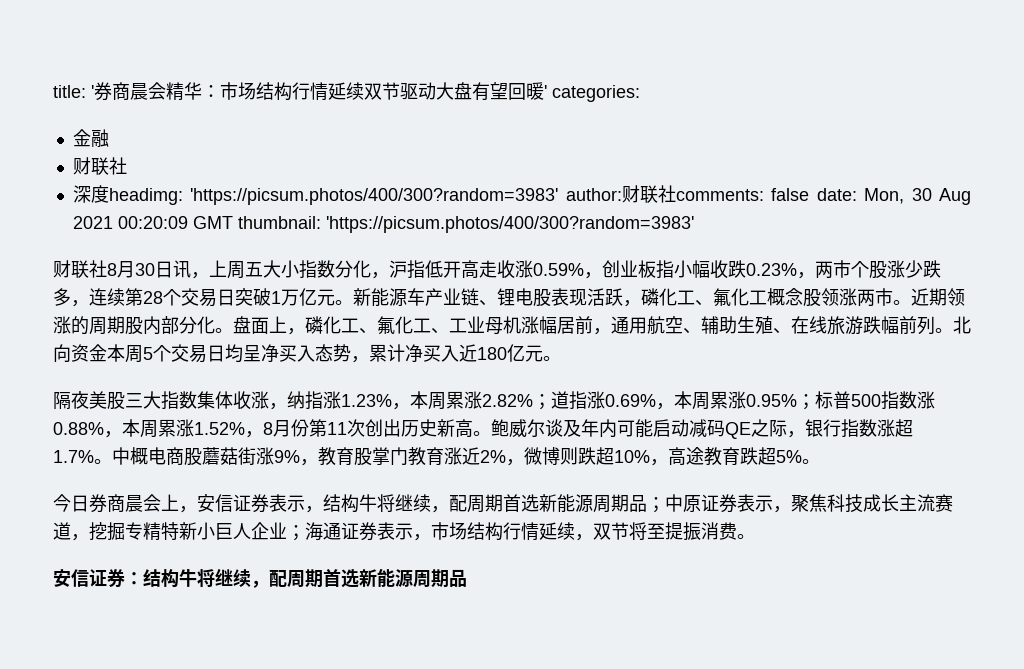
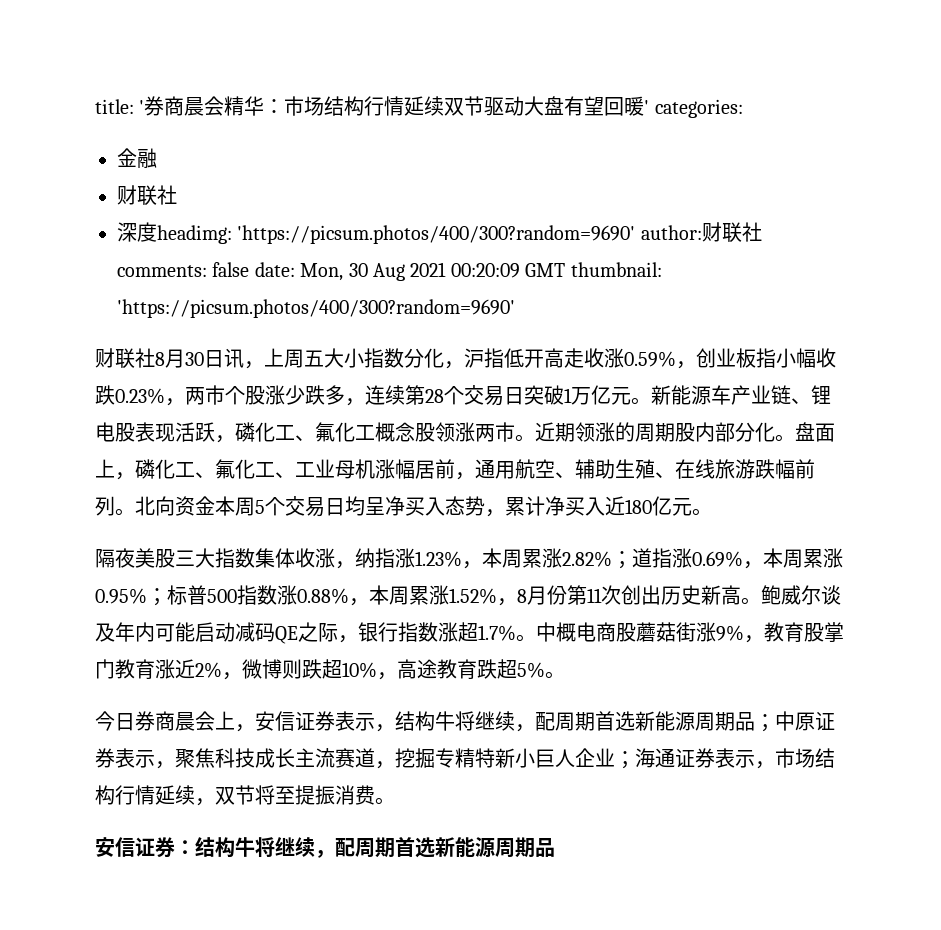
- 深度headimg: 'https://picsum.photos/400/300?random=3983' author:财联社comments: false date: Mon, 30 Aug 2021 00:20:09 GMT thumbnail: 'https://picsum.photos/400/300?random=3983'
+ 深度headimg: 'https://picsum.photos/400/300?random=9690' author:财联社comments: false date: Mon, 30 Aug 2021 00:20:09 GMT thumbnail: 'https://picsum.photos/400/300?random=9690'

